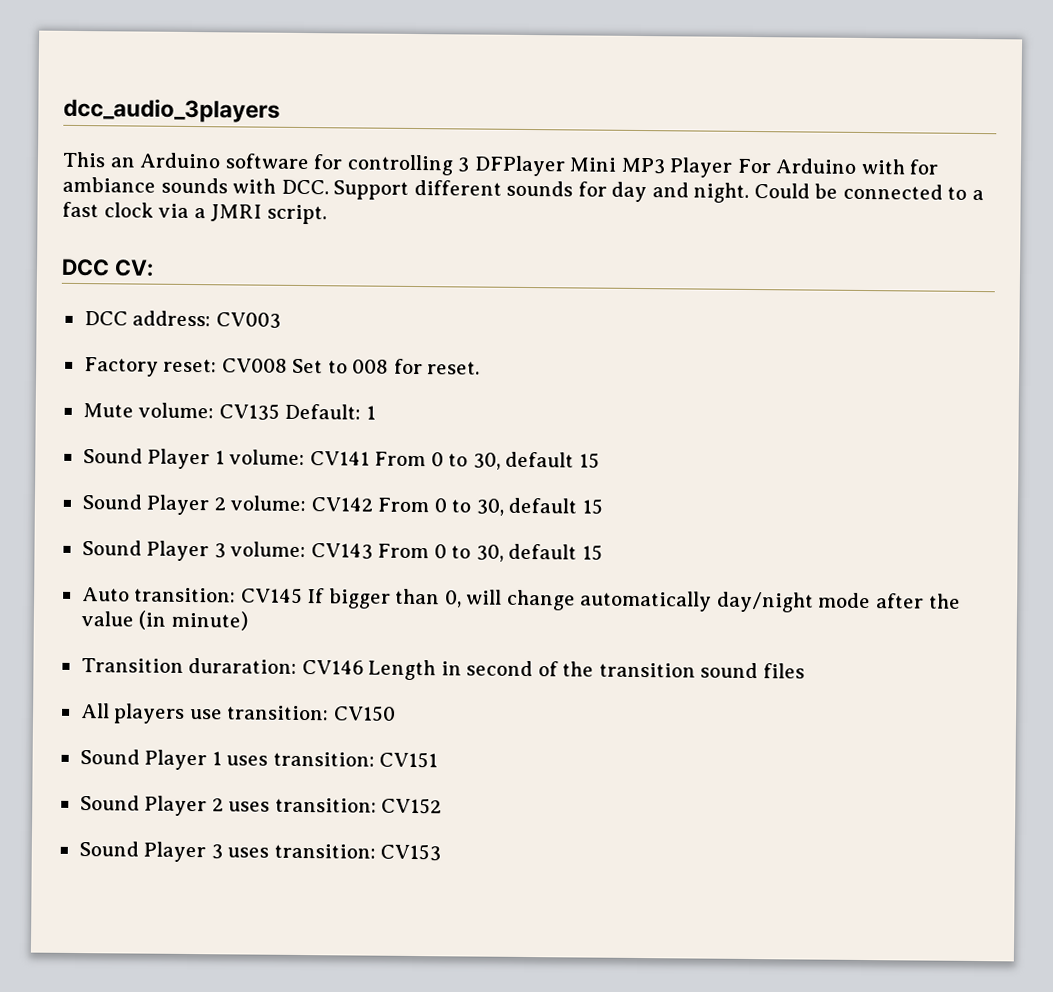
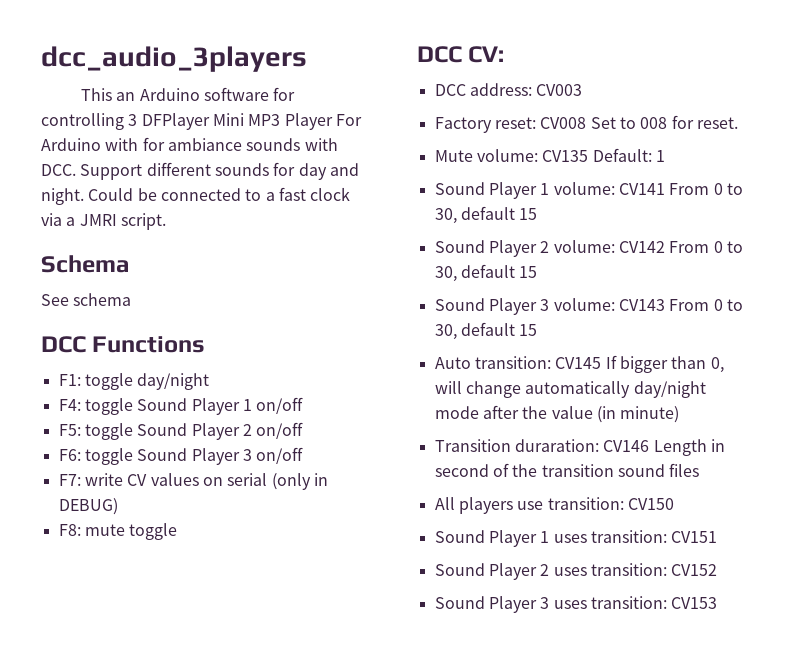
+ Schema
+ See schema
+ DCC Functions
+ F1: toggle day/night
+ F4: toggle Sound Player 1 on/off
+ F5: toggle Sound Player 2 on/off
+ F6: toggle Sound Player 3 on/off
+ F7: write CV values on serial (only in DEBUG)
+ F8: mute toggle

